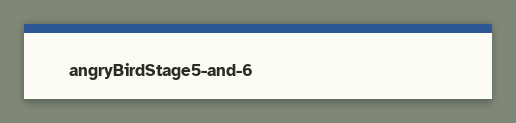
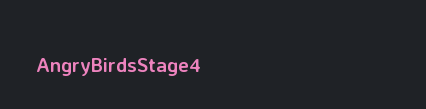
- angryBirdStage5-and-6
+ AngryBirdsStage4

